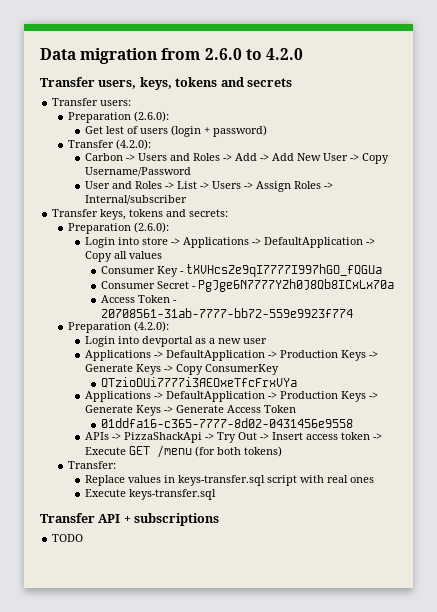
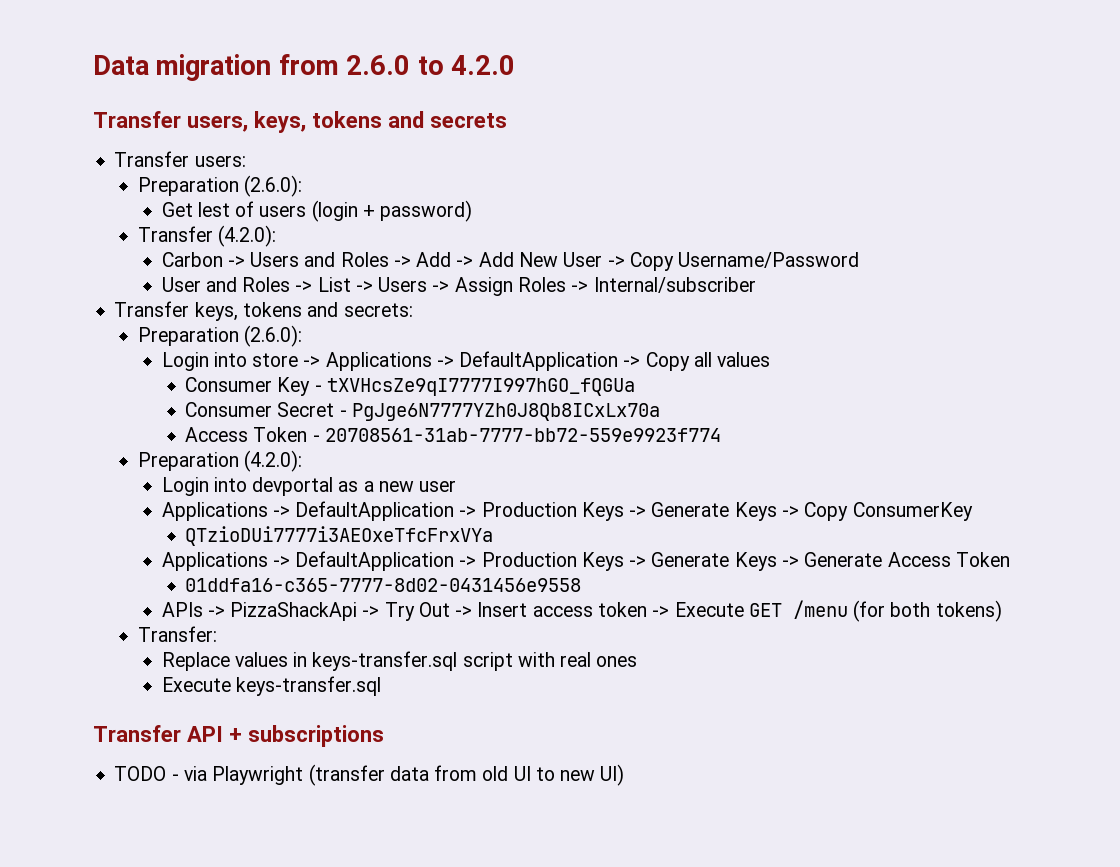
- TODO
+ TODO - via Playwright (transfer data from old UI to new UI)

